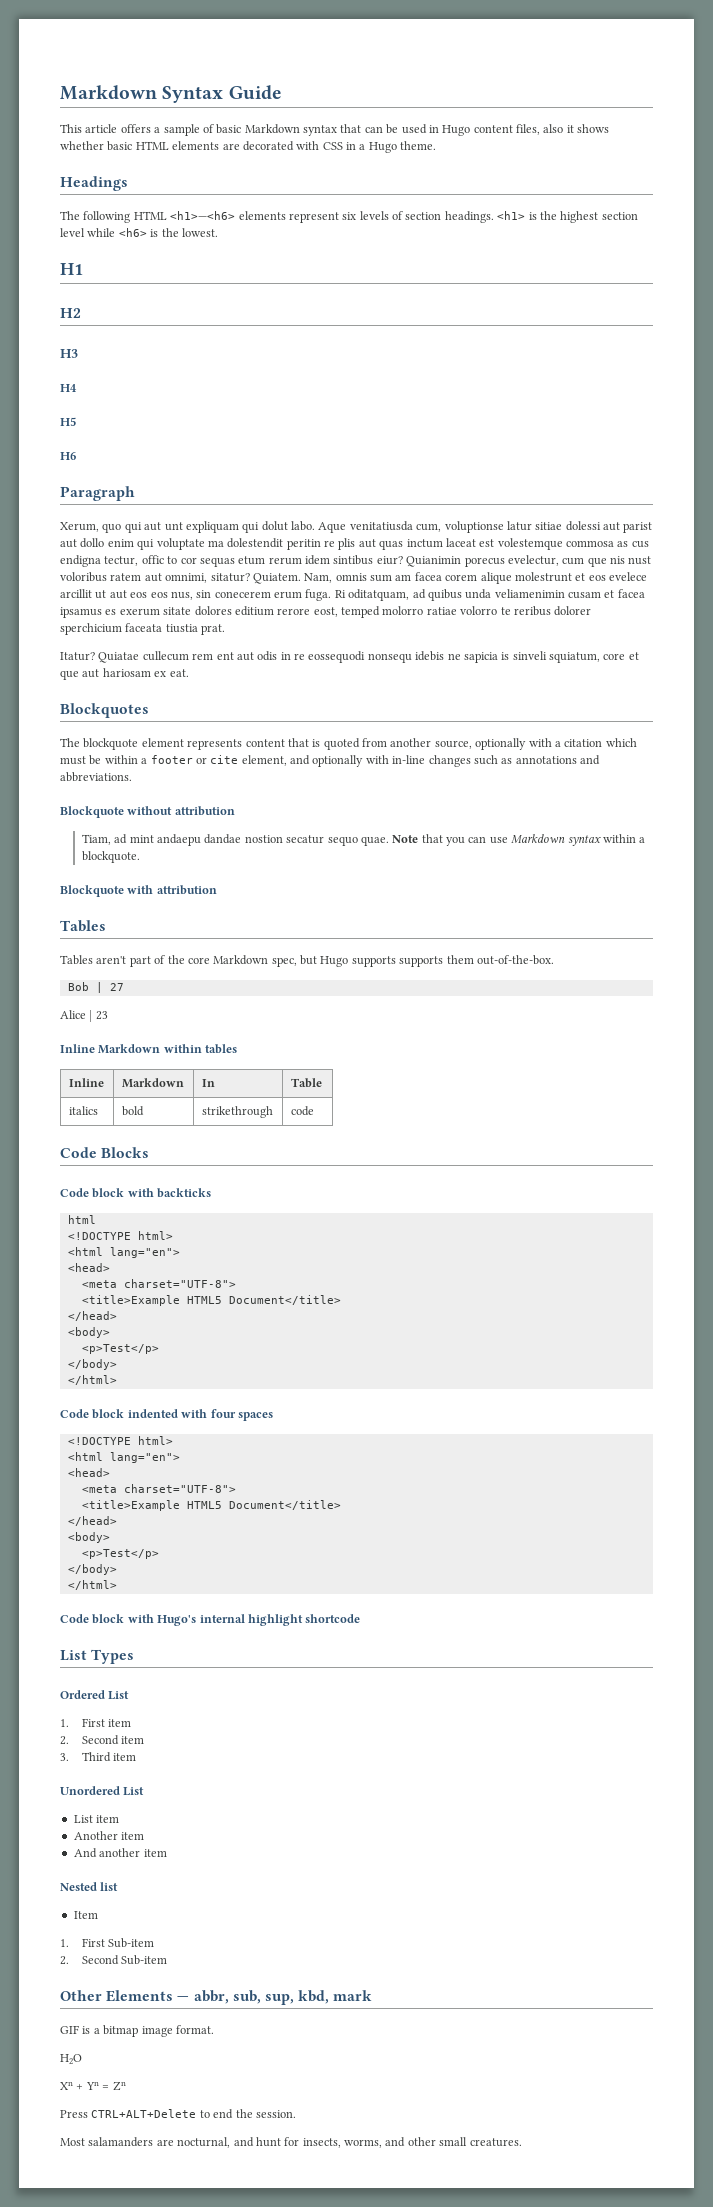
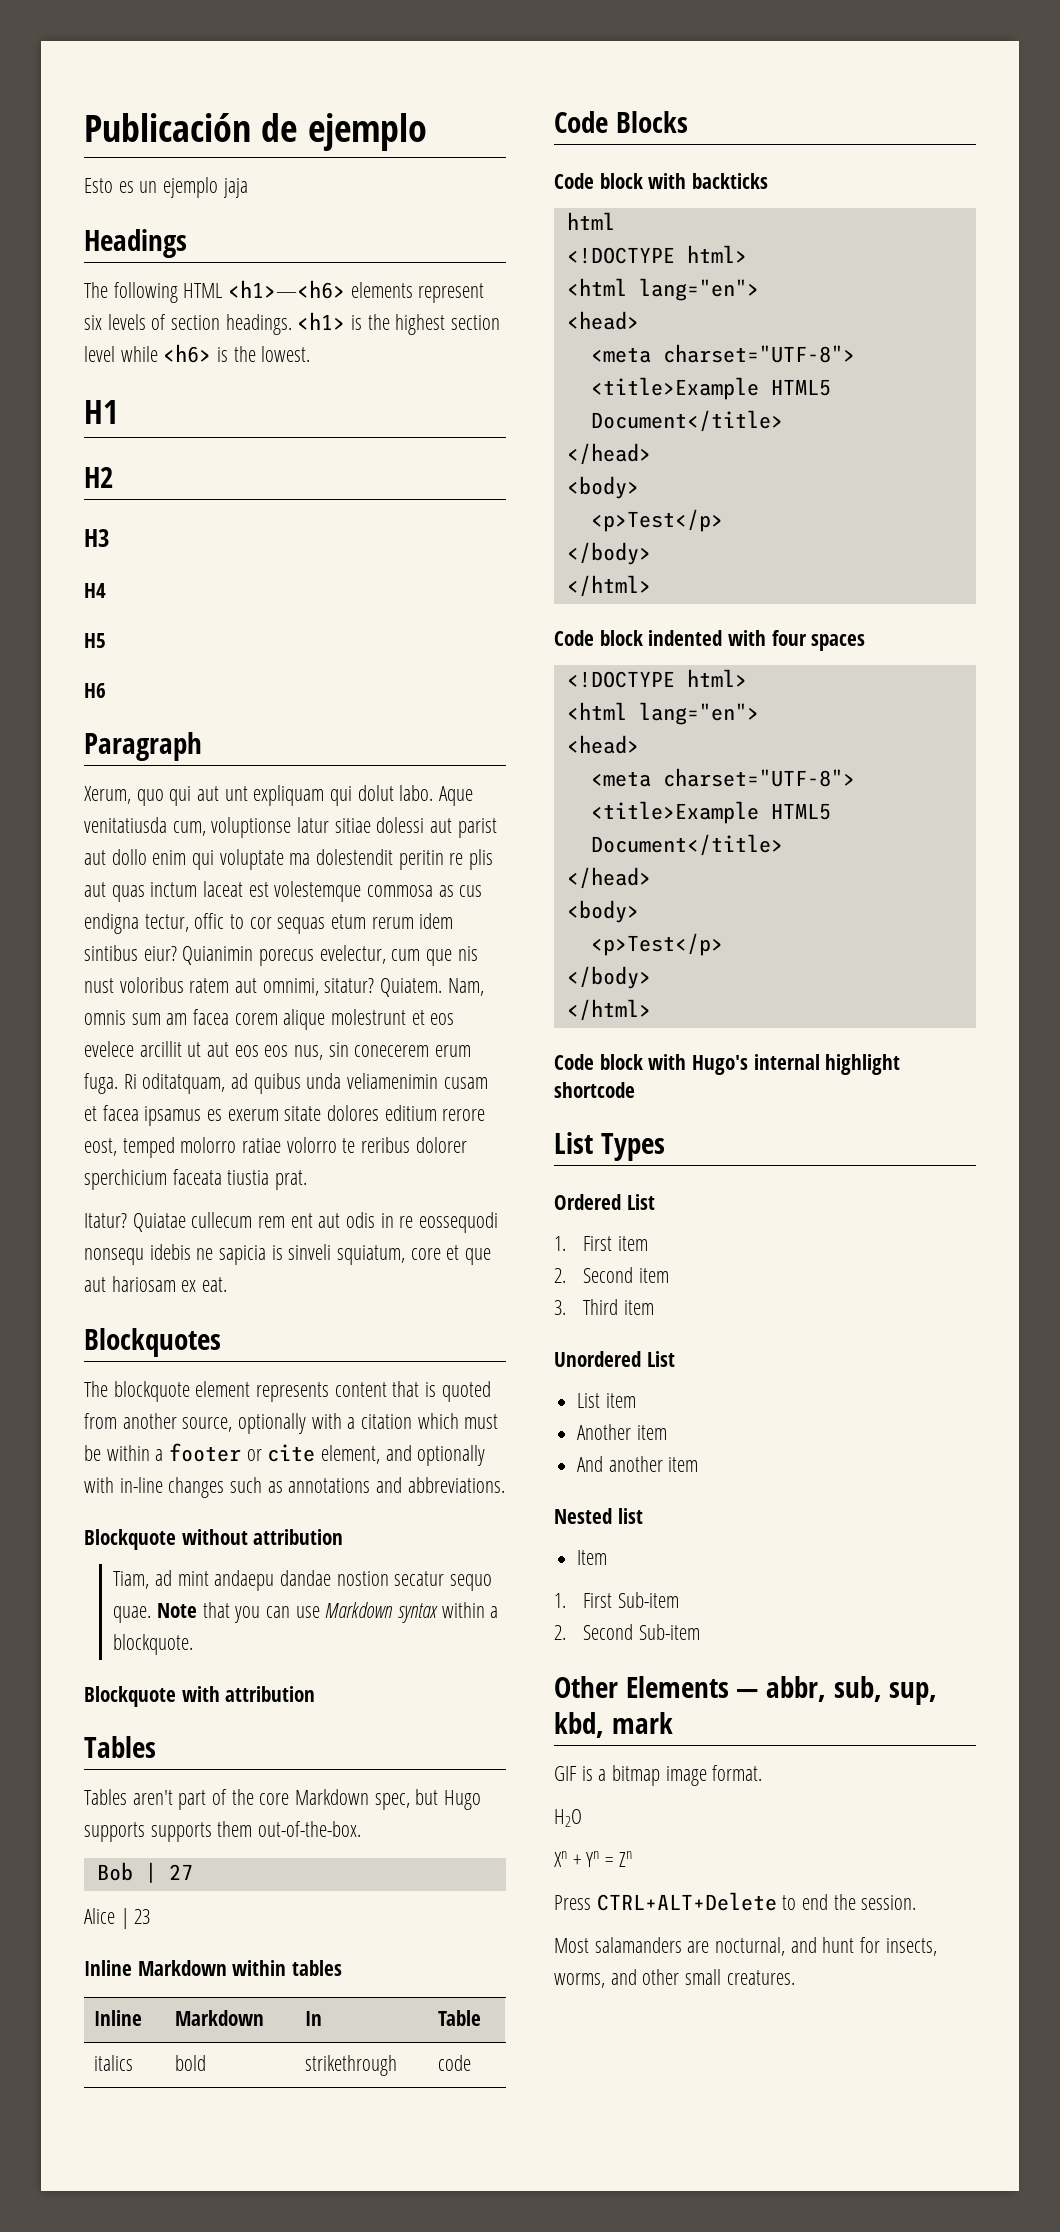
- Markdown Syntax Guide
- This article offers a sample of basic Markdown syntax that can be used in Hugo content files, also it shows whether basic HTML elements are decorated with CSS in a Hugo theme.
+ Publicación de ejemplo
+ Esto es un ejemplo jaja

